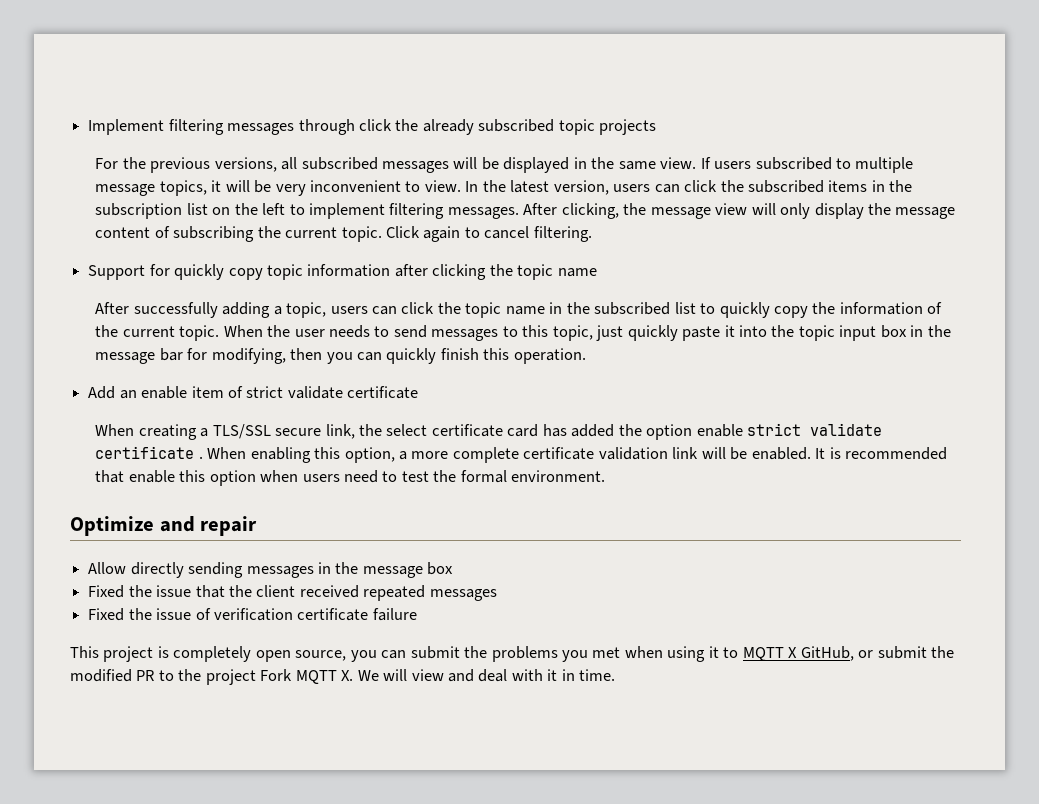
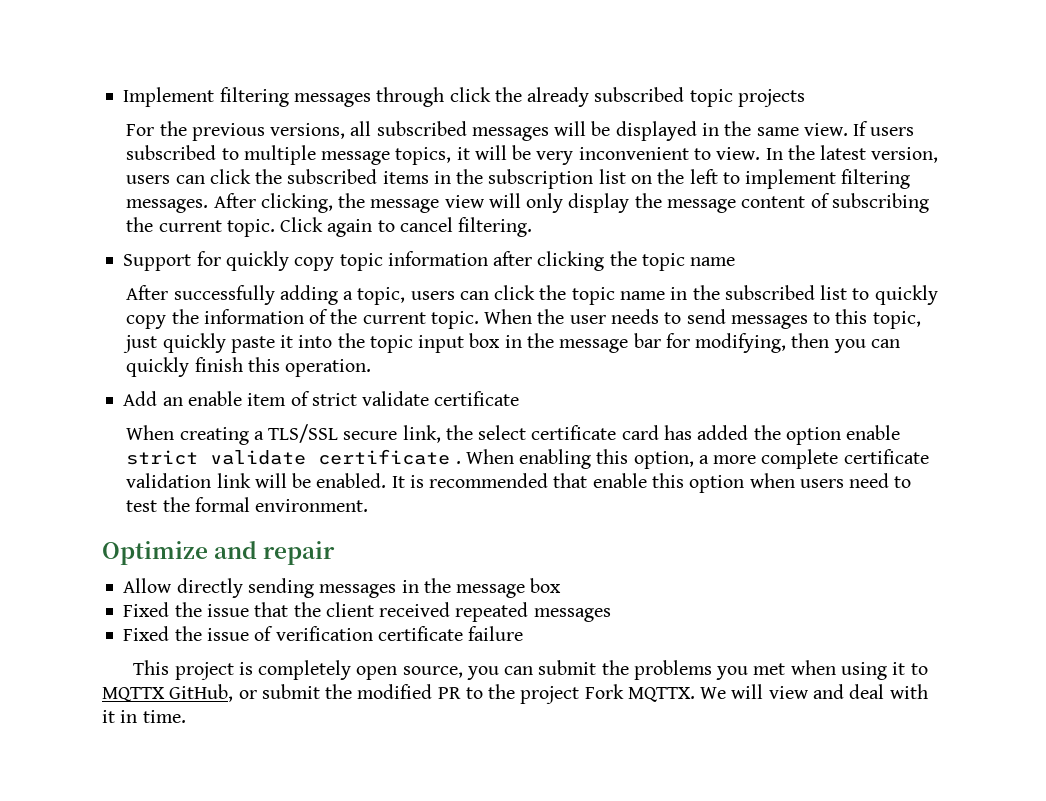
- This project is completely open source, you can submit the problems you met when using it to MQTT X GitHub, or submit the modified PR to the project Fork MQTT X. We will view and deal with it in time.
+ This project is completely open source, you can submit the problems you met when using it to MQTTX GitHub, or submit the modified PR to the project Fork MQTTX. We will view and deal with it in time.

